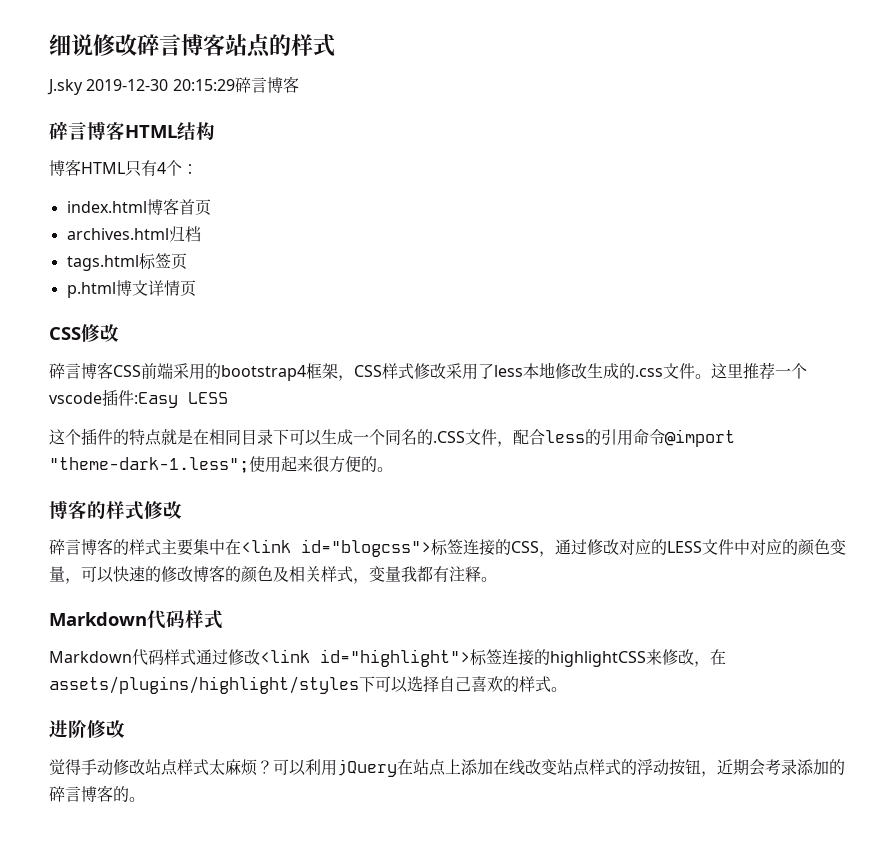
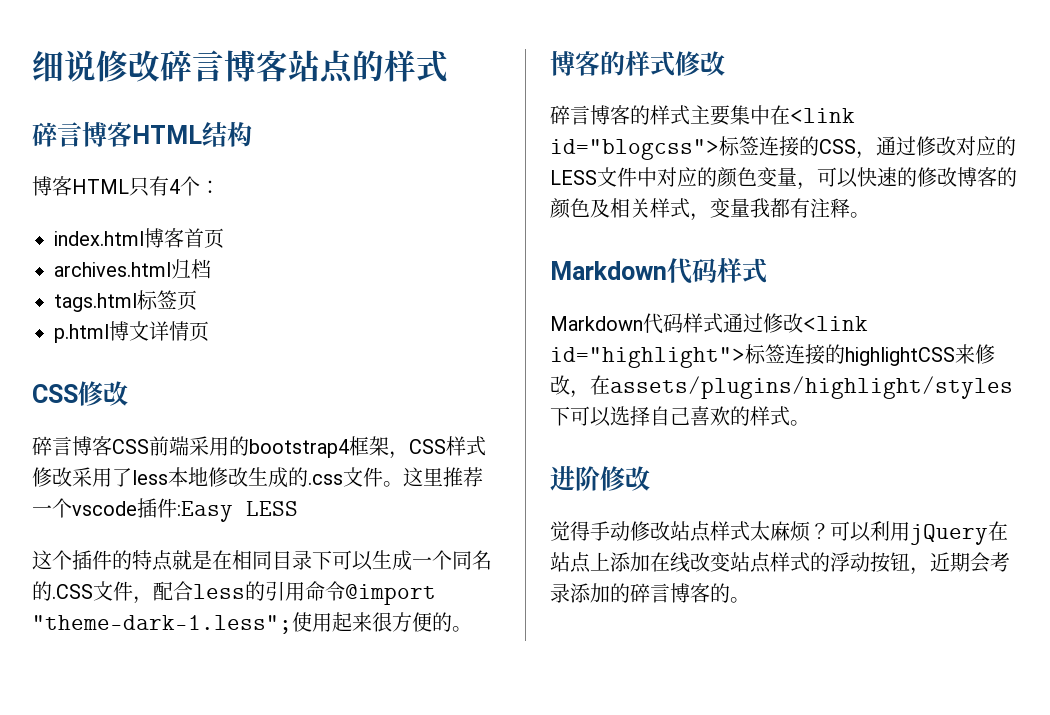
- J.sky 2019-12-30 20:15:29碎言博客

